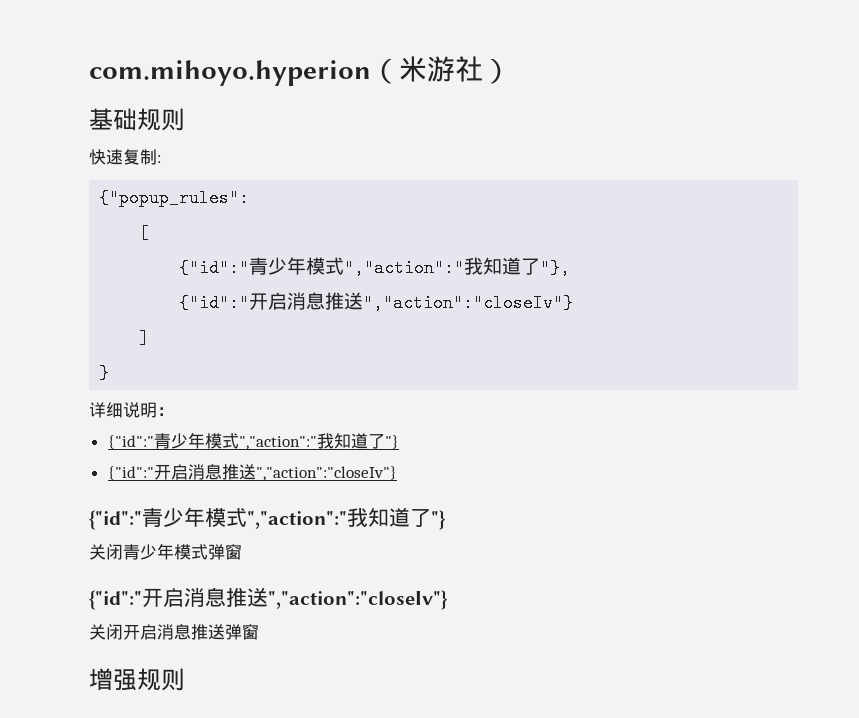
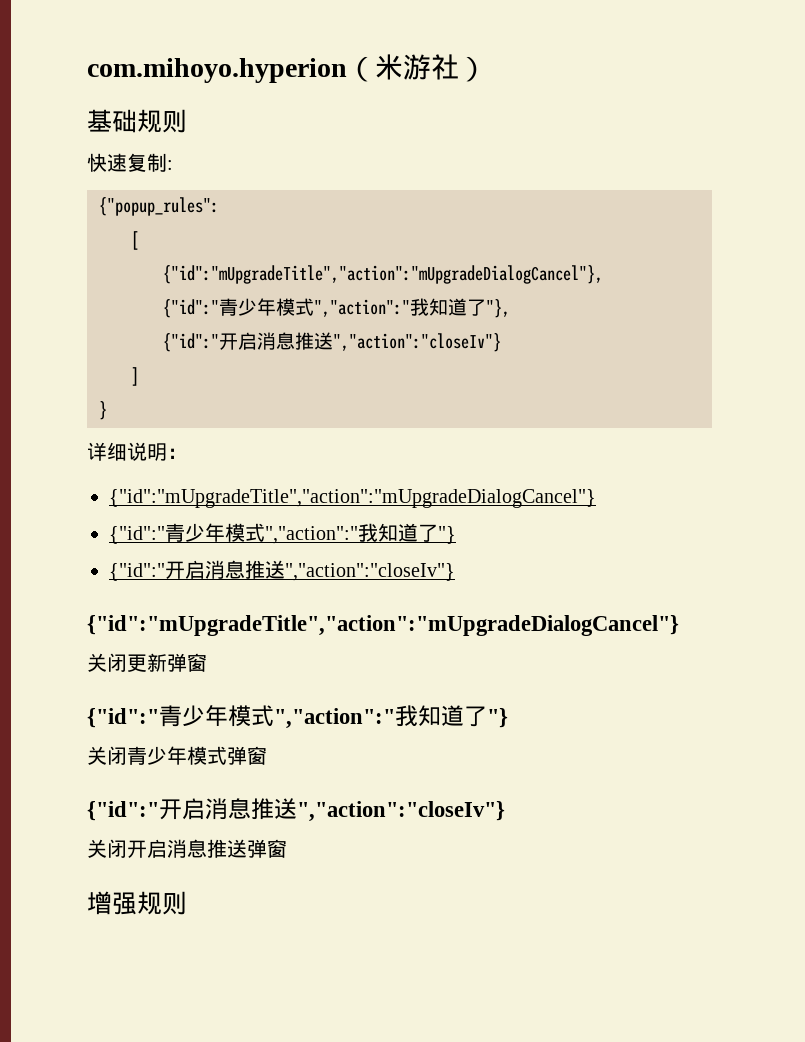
+ {"id":"mUpgradeTitle","action":"mUpgradeDialogCancel"},
  详细说明：
+ {"id":"mUpgradeTitle","action":"mUpgradeDialogCancel"}
  {"id":"青少年模式","action":"我知道了"}
  {"id":"开启消息推送","action":"closeIv"}
+ {"id":"mUpgradeTitle","action":"mUpgradeDialogCancel"}
+ 关闭更新弹窗

